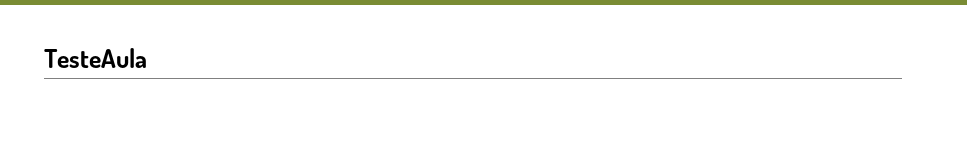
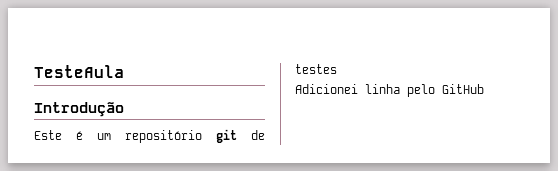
+ Introdução
+ Este é um repositório git de testes
+ Adicionei linha pelo GitHub

